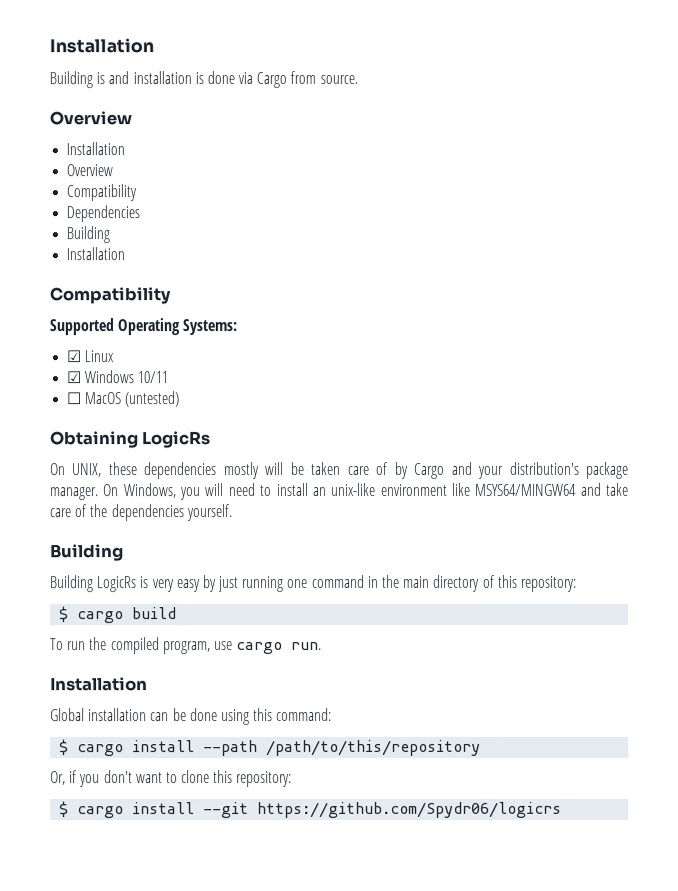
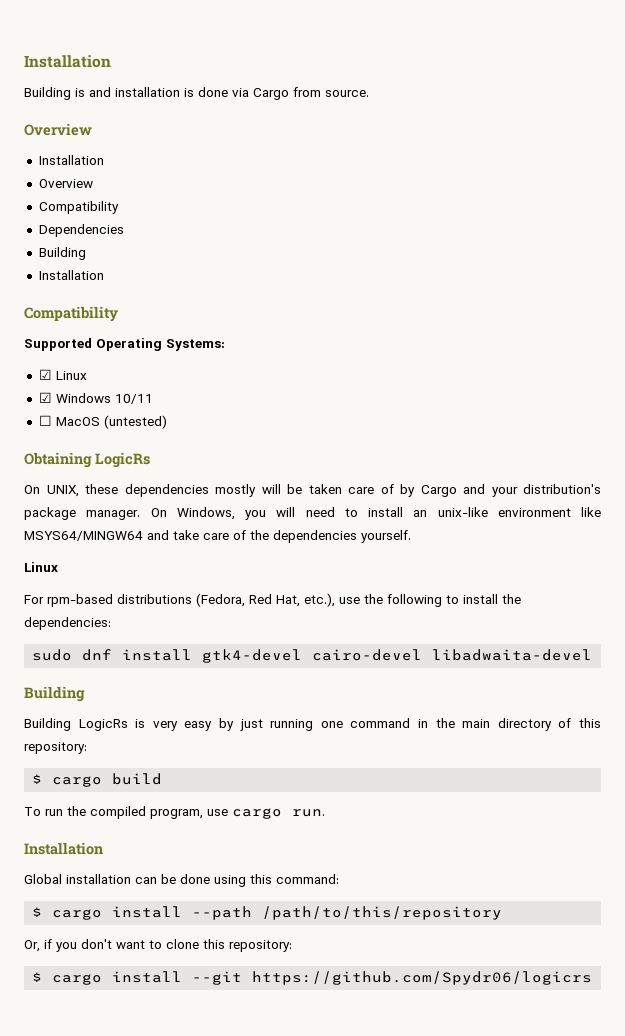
  On Windows, you will need to install an unix-like environment like MSYS64/MINGW64 and take care of the dependencies yourself.
+ Linux
+ For rpm-based distributions (Fedora, Red Hat, etc.), use the following to install the dependencies:
+ sudo dnf install gtk4-devel cairo-devel libadwaita-devel

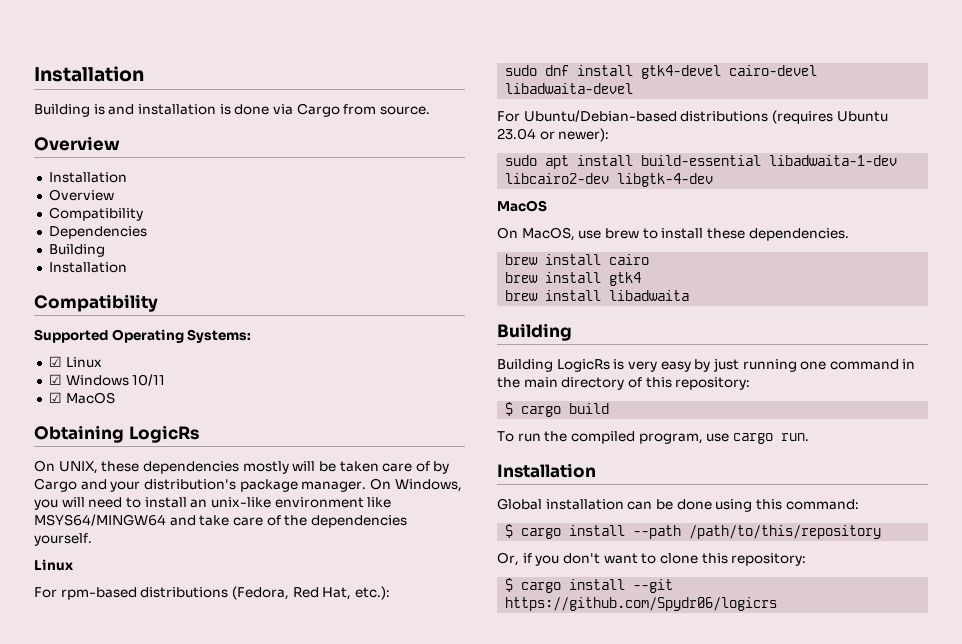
- ☐ MacOS (untested)
+ ☑ MacOS
- For rpm-based distributions (Fedora, Red Hat, etc.), use the following to install the dependencies:
+ For rpm-based distributions (Fedora, Red Hat, etc.):
+ For Ubuntu/Debian-based distributions (requires Ubuntu 23.04 or newer):
+ sudo apt install build-essential libadwaita-1-dev libcairo2-dev libgtk-4-dev
+ MacOS
+ On MacOS, use brew to install these dependencies.
+ brew install cairo
+ brew install gtk4
+ brew install libadwaita

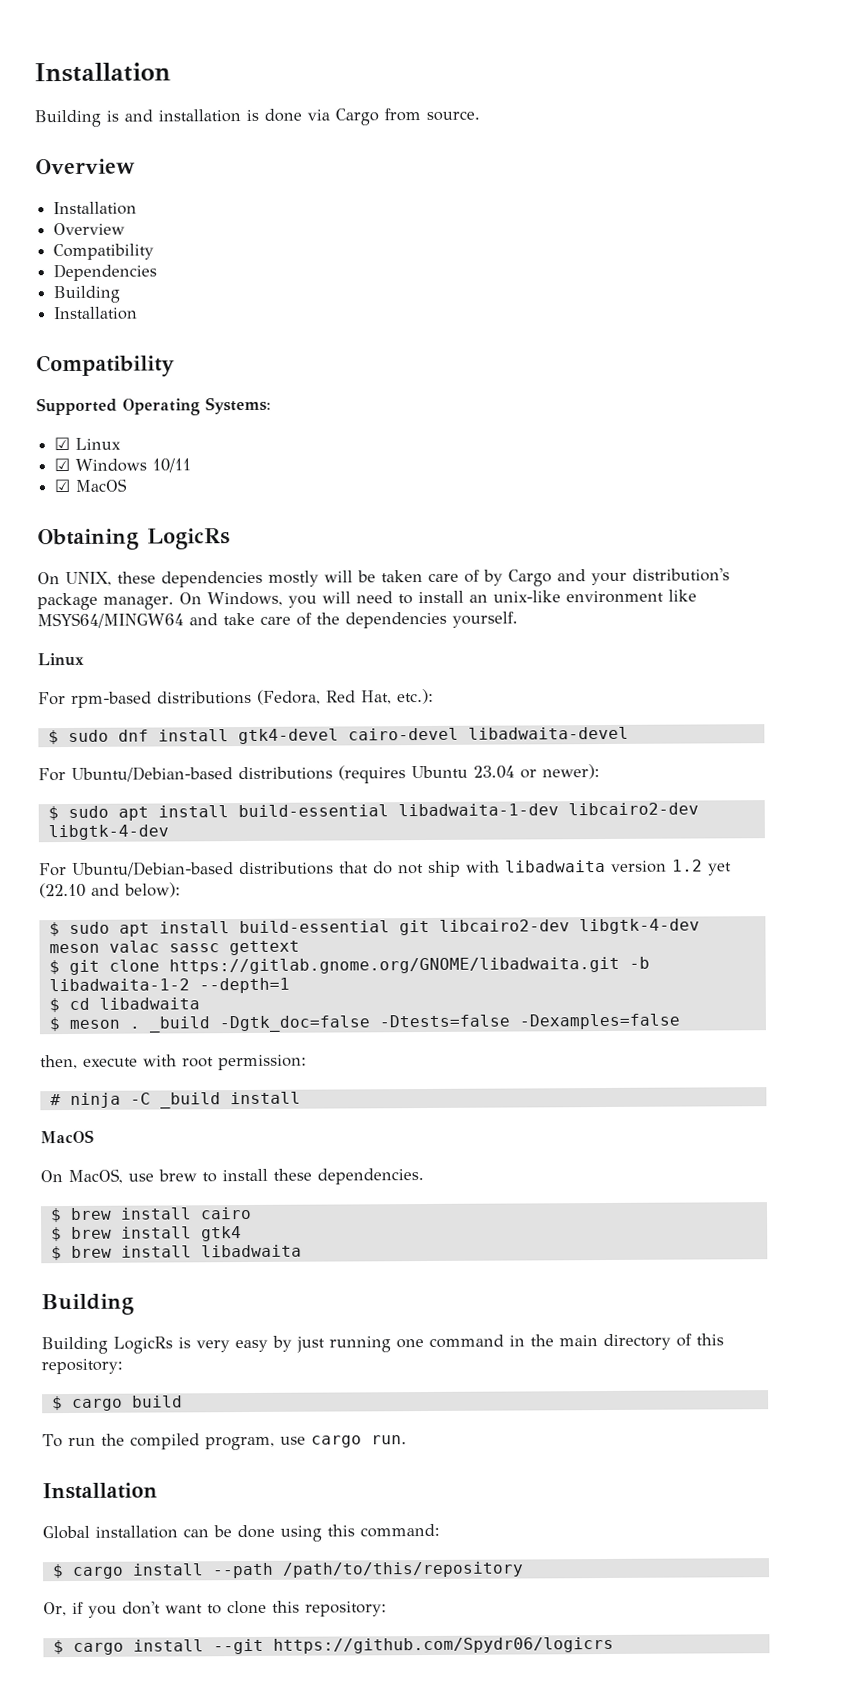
- sudo dnf install gtk4-devel cairo-devel libadwaita-devel
+ $ sudo dnf install gtk4-devel cairo-devel libadwaita-devel
- sudo apt install build-essential libadwaita-1-dev libcairo2-dev libgtk-4-dev
+ $ sudo apt install build-essential libadwaita-1-dev libcairo2-dev libgtk-4-dev
+ For Ubuntu/Debian-based distributions that do not ship with libadwaita version 1.2 yet (22.10 and below):
+ $ sudo apt install build-essential git libcairo2-dev libgtk-4-dev meson valac sassc gettext
+ $ git clone https://gitlab.gnome.org/GNOME/libadwaita.git -b libadwaita-1-2 --depth=1
+ $ cd libadwaita
+ $ meson . _build -Dgtk_doc=false -Dtests=false -Dexamples=false
+ then, execute with root permission:
+ # ninja -C _build install
- brew install cairo
+ $ brew install cairo
- brew install gtk4
+ $ brew install gtk4
- brew install libadwaita
+ $ brew install libadwaita

